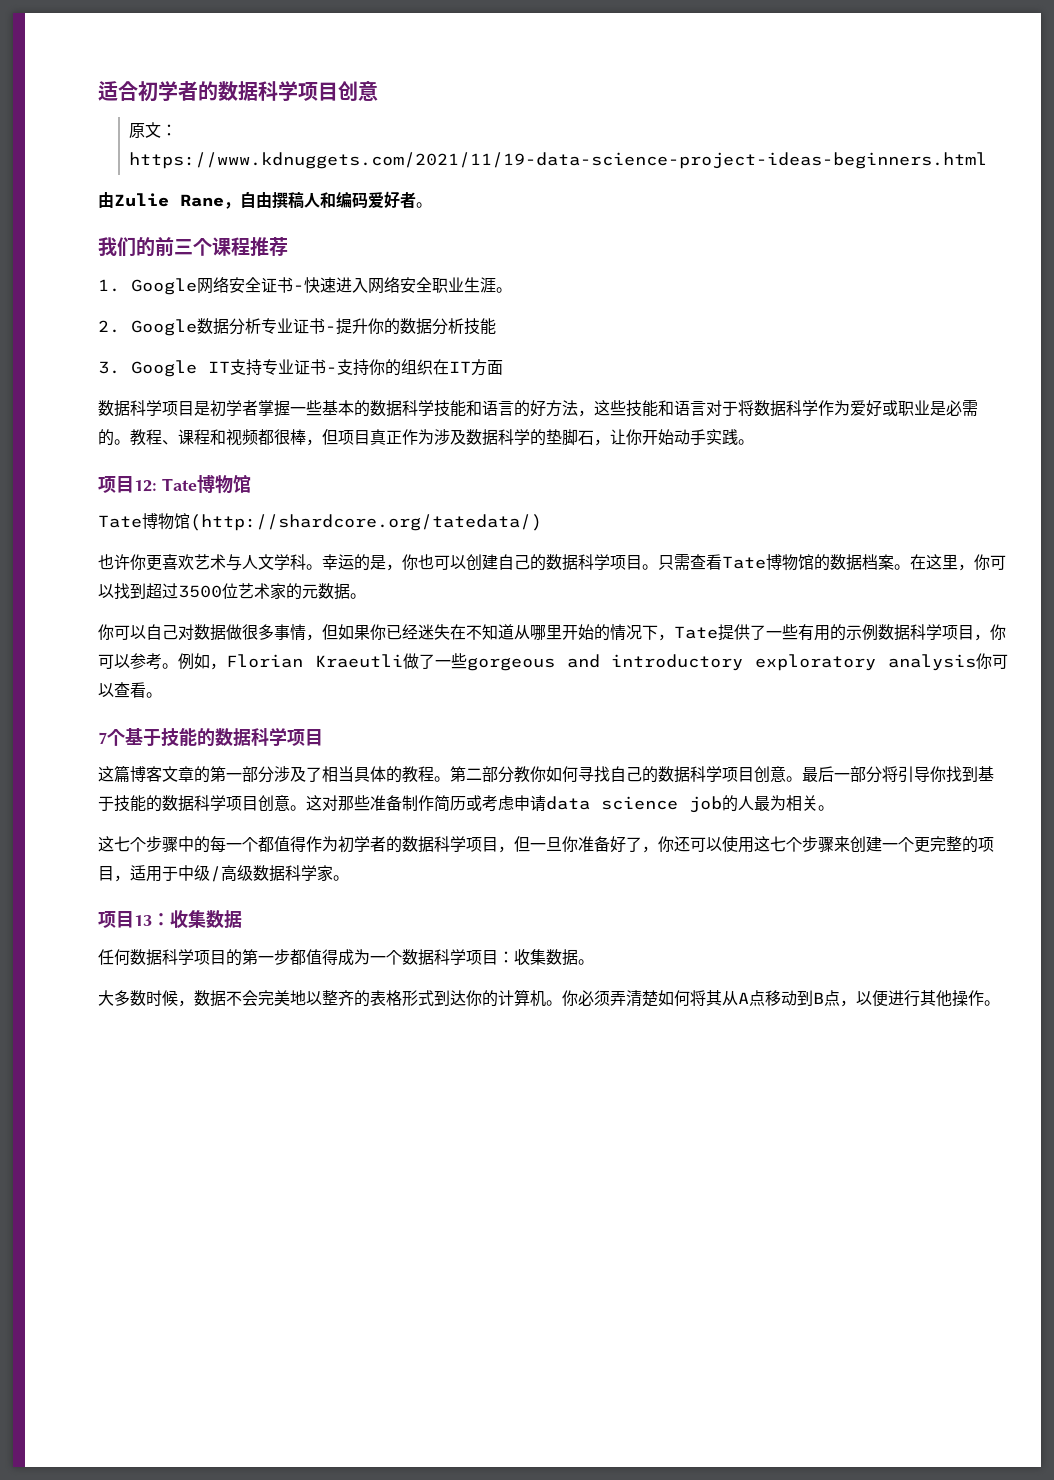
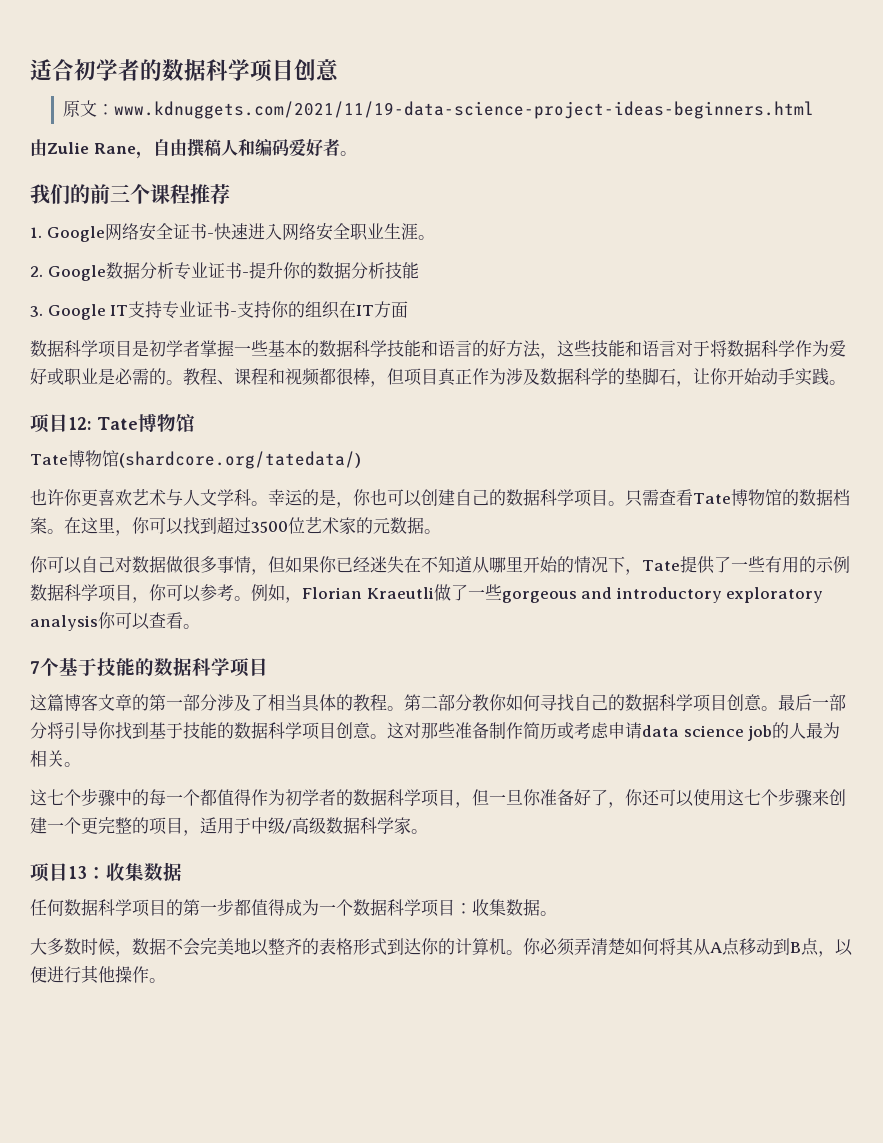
- 原文：https://www.kdnuggets.com/2021/11/19-data-science-project-ideas-beginners.html
+ 原文：www.kdnuggets.com/2021/11/19-data-science-project-ideas-beginners.html
- Tate博物馆(http://shardcore.org/tatedata/)
+ Tate博物馆(shardcore.org/tatedata/)

